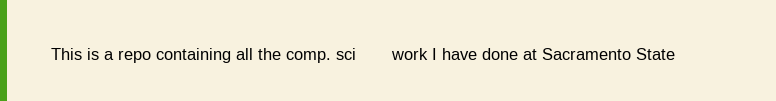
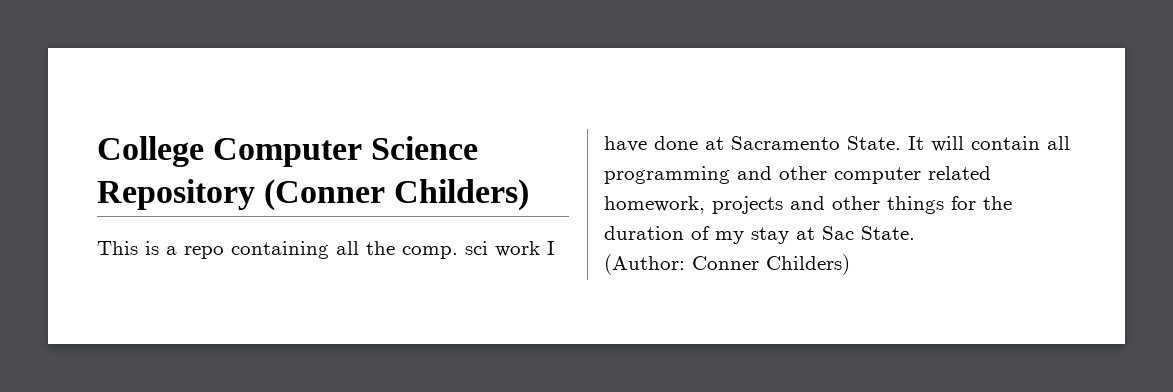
+ College Computer Science Repository (Conner Childers)
- This is a repo containing all the comp. sci work I have done at Sacramento State
+ This is a repo containing all the comp. sci work I have done at Sacramento State. It will contain all programming and other computer related homework, projects and other things for the duration of my stay at Sac State.
+ (Author: Conner Childers)

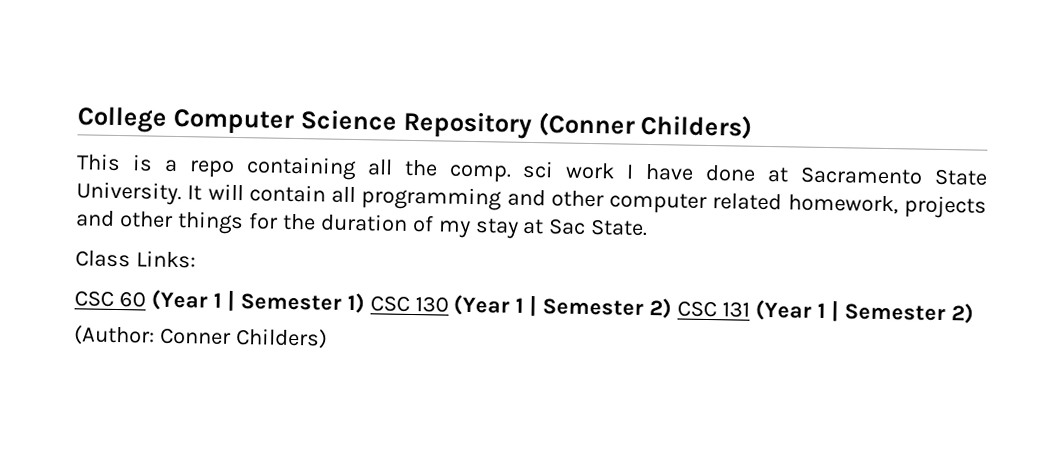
- This is a repo containing all the comp. sci work I have done at Sacramento State.
+ This is a repo containing all the comp. sci work I have done at Sacramento State University.
+ Class Links:
+ CSC 60 (Year 1 | Semester 1) CSC 130 (Year 1 | Semester 2) CSC 131 (Year 1 | Semester 2)

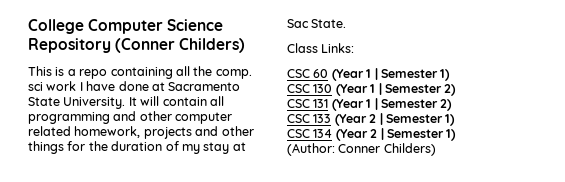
- CSC 60 (Year 1 | Semester 1) CSC 130 (Year 1 | Semester 2) CSC 131 (Year 1 | Semester 2)
+ CSC 60 (Year 1 | Semester 1)
+ CSC 130 (Year 1 | Semester 2)
+ CSC 131 (Year 1 | Semester 2)
+ CSC 133 (Year 2 | Semester 1)
+ CSC 134 (Year 2 | Semester 1)

